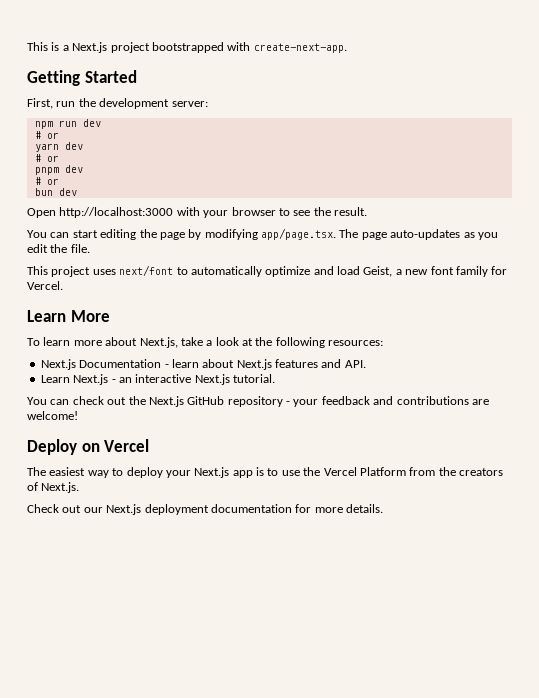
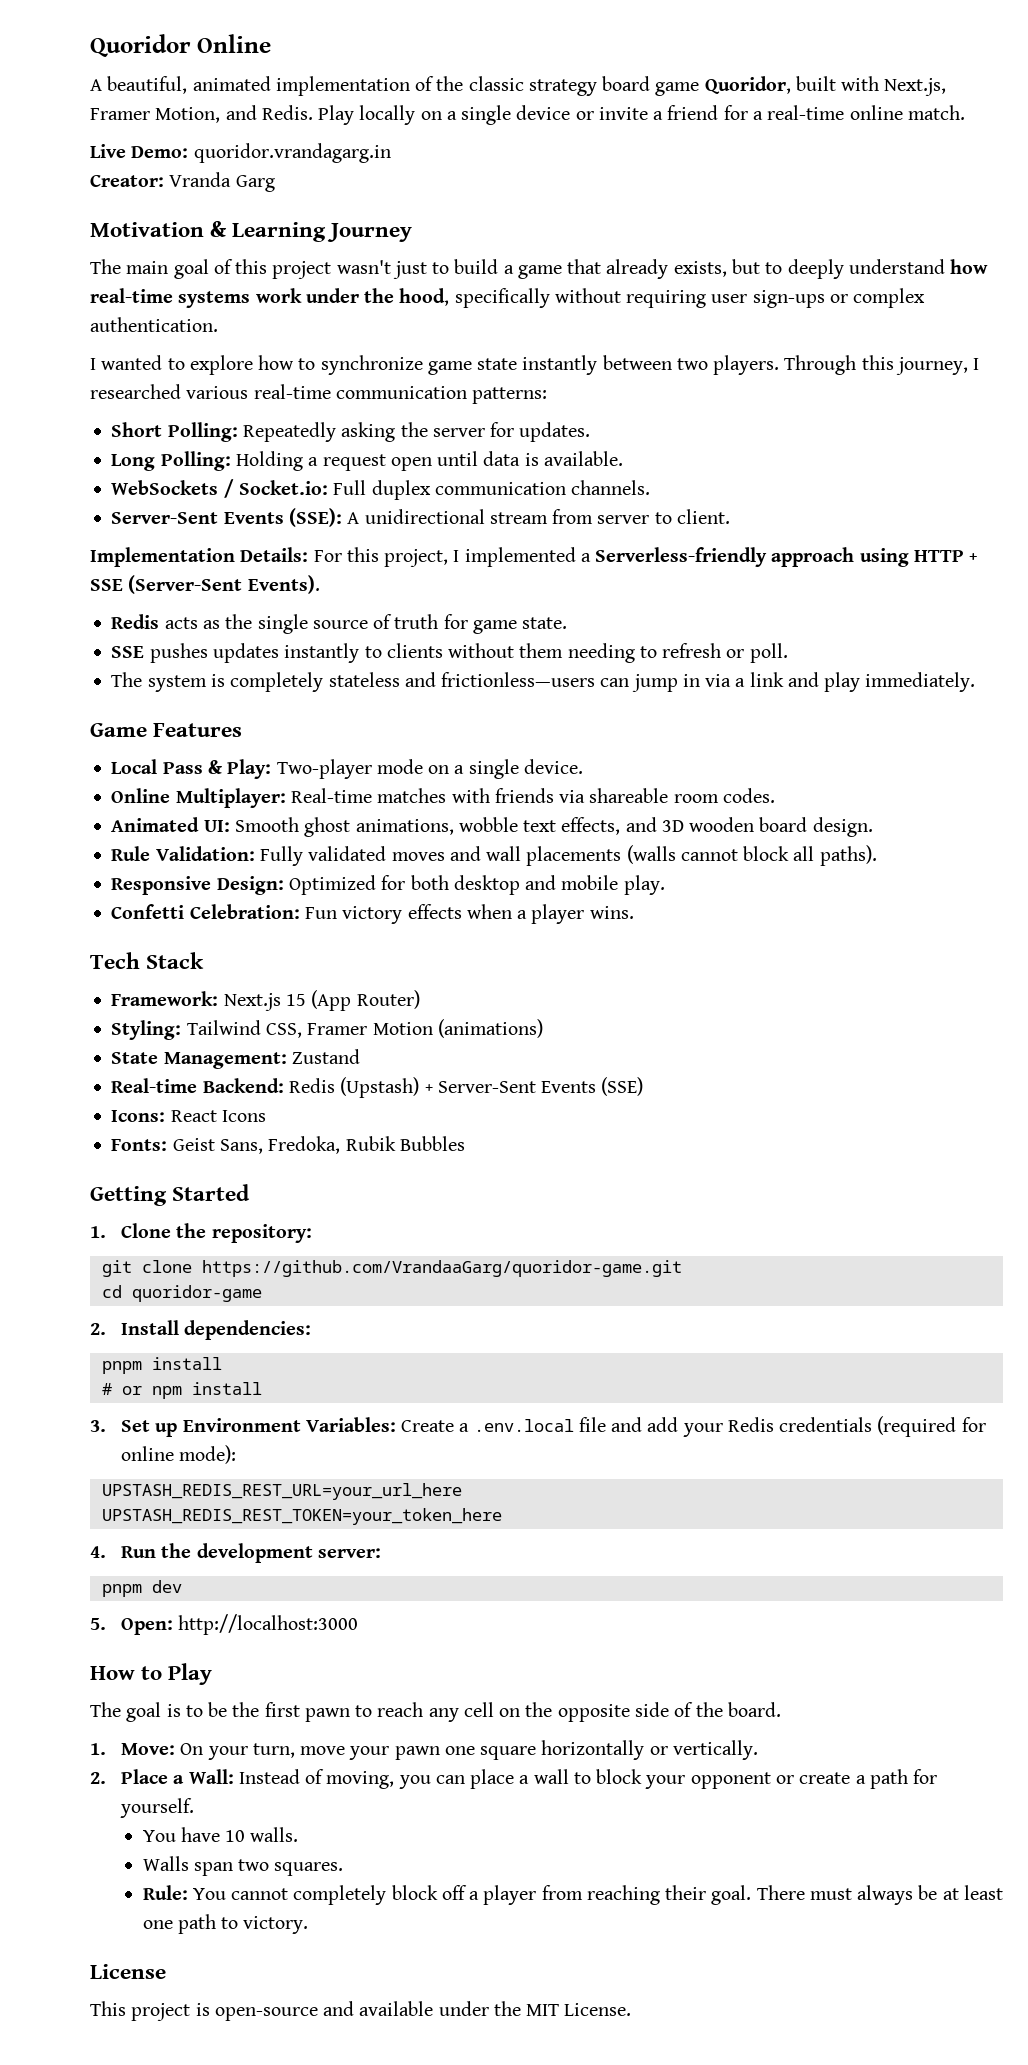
- This is a Next.js project bootstrapped with create-next-app.
+ Quoridor Online
+ A beautiful, animated implementation of the classic strategy board game Quoridor, built with Next.js, Framer Motion, and Redis. Play locally on a single device or invite a friend for a real-time online match.
+ Live Demo: quoridor.vrandagarg.in
+ Creator: Vranda Garg
+ Motivation & Learning Journey
+ The main goal of this project wasn't just to build a game that already exists, but to deeply understand how real-time systems work under the hood, specifically without requiring user sign-ups or complex authentication.
+ I wanted to explore how to synchronize game state instantly between two players. Through this journey, I researched various real-time communication patterns:
+ Short Polling: Repeatedly asking the server for updates.
+ Long Polling: Holding a request open until data is available.
+ WebSockets / Socket.io: Full duplex communication channels.
+ Server-Sent Events (SSE): A unidirectional stream from server to client.
+ Implementation Details: For this project, I implemented a Serverless-friendly approach using HTTP + SSE (Server-Sent Events).
+ Redis acts as the single source of truth for game state.
+ SSE pushes updates instantly to clients without them needing to refresh or poll.
+ The system is completely stateless and frictionless—users can jump in via a link and play immediately.
+ Game Features
+ Local Pass & Play: Two-player mode on a single device.
+ Online Multiplayer: Real-time matches with friends via shareable room codes.
+ Animated UI: Smooth ghost animations, wobble text effects, and 3D wooden board design.
+ Rule Validation: Fully validated moves and wall placements (walls cannot block all paths).
+ Responsive Design: Optimized for both desktop and mobile play.
+ Confetti Celebration: Fun victory effects when a player wins.
+ Tech Stack
+ Framework: Next.js 15 (App Router)
+ Styling: Tailwind CSS, Framer Motion (animations)
+ State Management: Zustand
+ Real-time Backend: Redis (Upstash) + Server-Sent Events (SSE)
+ Icons: React Icons
+ Fonts: Geist Sans, Fredoka, Rubik Bubbles
  Getting Started
- First, run the development server:
- npm run dev
- # or
- yarn dev
- # or
+ 1. Clone the repository:
+ git clone https://github.com/VrandaaGarg/quoridor-game.git
+ cd quoridor-game
+ 2. Install dependencies:
+ pnpm install
+ # or npm install
+ 3. Set up Environment Variables: Create a .env.local file and add your Redis credentials (required for online mode):
+ UPSTASH_REDIS_REST_URL=your_url_here
+ UPSTASH_REDIS_REST_TOKEN=your_token_here
+ 4. Run the development server:
  pnpm dev
- # or
- bun dev
- Open http://localhost:3000 with your browser to see the result.
- You can start editing the page by modifying app/page.tsx. The page auto-updates as you edit the file.
- This project uses next/font to automatically optimize and load Geist, a new font family for Vercel.
- Learn More
- To learn more about Next.js, take a look at the following resources:
- Next.js Documentation - learn about Next.js features and API.
- Learn Next.js - an interactive Next.js tutorial.
- You can check out the Next.js GitHub repository - your feedback and contributions are welcome!
- Deploy on Vercel
- The easiest way to deploy your Next.js app is to use the Vercel Platform from the creators of Next.js.
- Check out our Next.js deployment documentation for more details.
+ 5. Open: http://localhost:3000
+ How to Play
+ The goal is to be the first pawn to reach any cell on the opposite side of the board.
+ 1. Move: On your turn, move your pawn one square horizontally or vertically.
+ 2. Place a Wall: Instead of moving, you can place a wall to block your opponent or create a path for yourself.
+ You have 10 walls.
+ Walls span two squares.
+ Rule: You cannot completely block off a player from reaching their goal. There must always be at least one path to victory.
+ License
+ This project is open-source and available under the MIT License.

